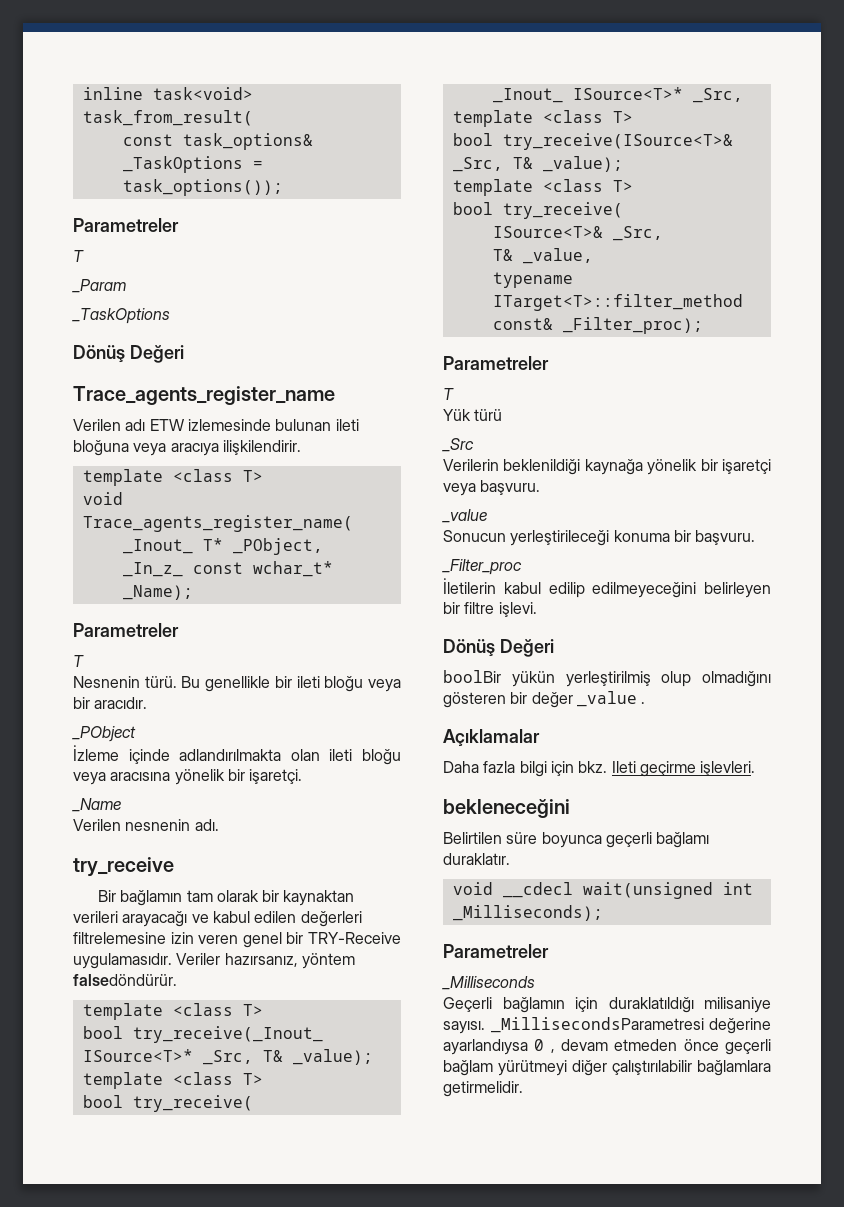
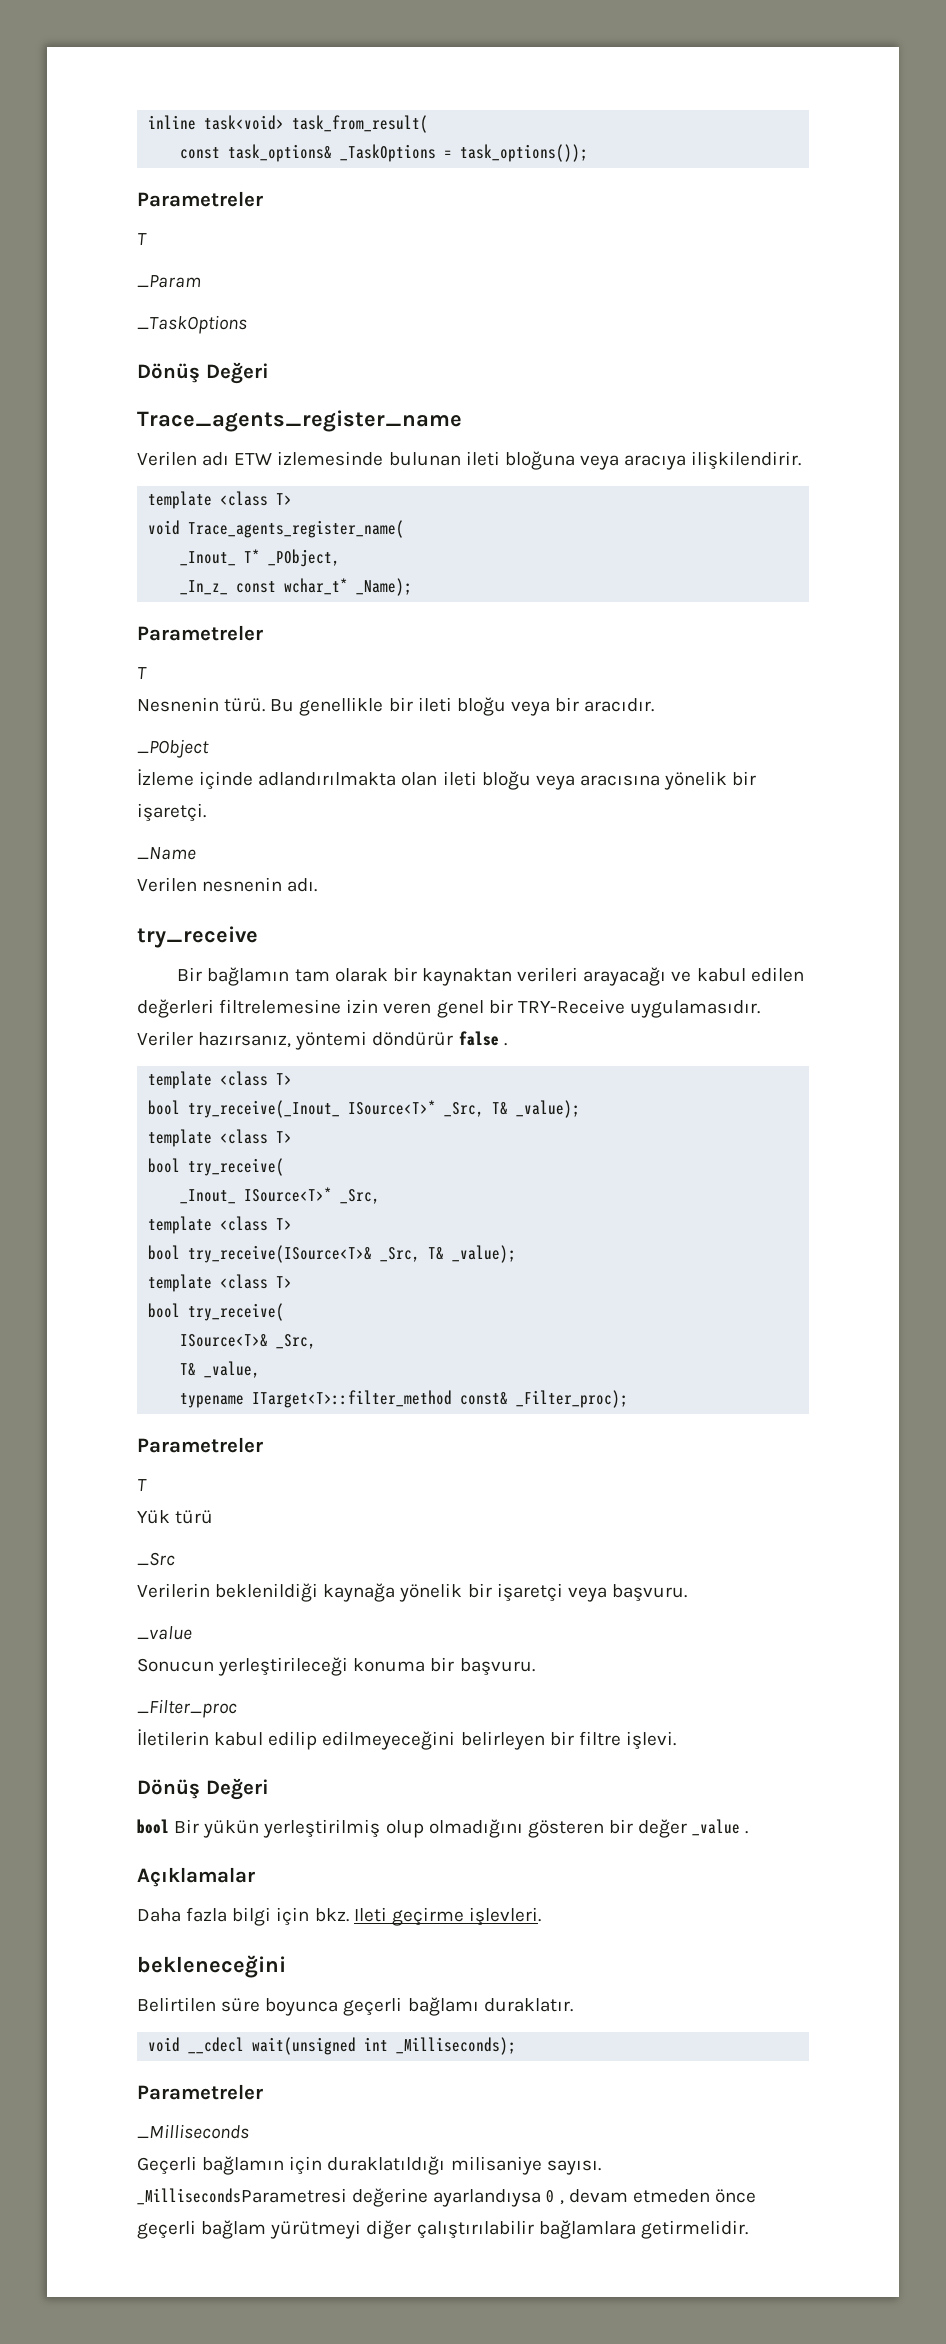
- Veriler hazırsanız, yöntem falsedöndürür.
+ Veriler hazırsanız, yöntemi döndürür false .
- boolBir yükün yerleştirilmiş olup olmadığını gösteren bir değer _value .
+ bool Bir yükün yerleştirilmiş olup olmadığını gösteren bir değer _value .

